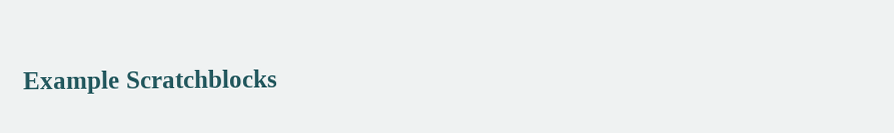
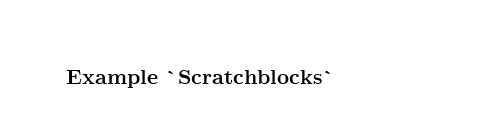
- Example Scratchblocks
+ Example `Scratchblocks`

